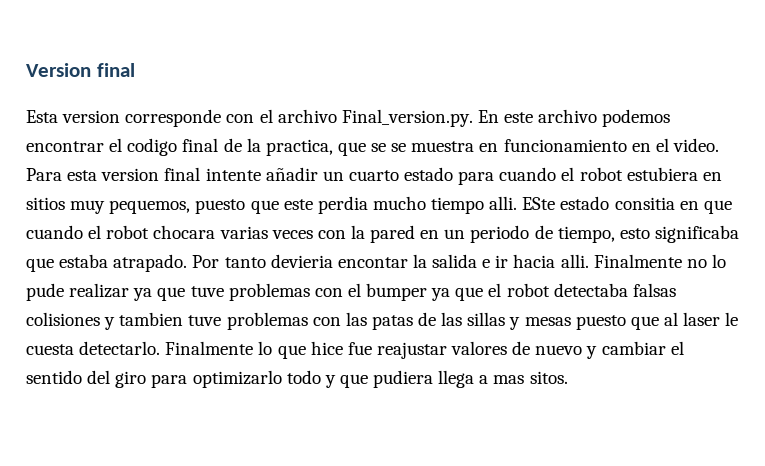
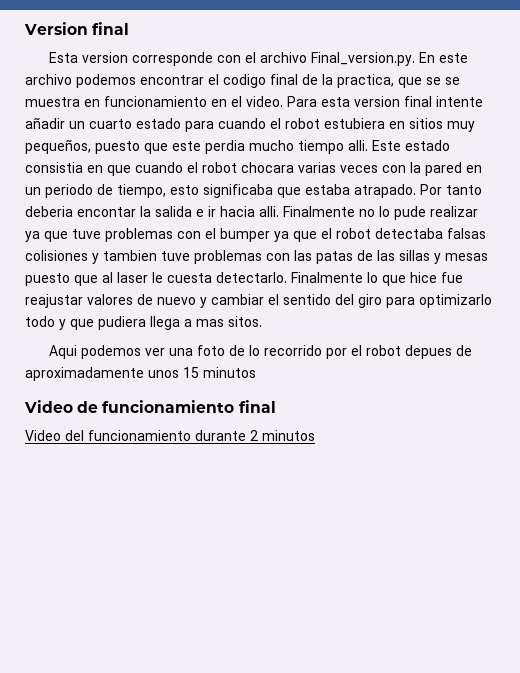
- Para esta version final intente añadir un cuarto estado para cuando el robot estubiera en sitios muy pequemos, puesto que este perdia mucho tiempo alli.
+ Para esta version final intente añadir un cuarto estado para cuando el robot estubiera en sitios muy pequeños, puesto que este perdia mucho tiempo alli.
- ESte estado consitia en que cuando el robot chocara varias veces con la pared en un periodo de tiempo, esto significaba que estaba atrapado.
+ Este estado consistia en que cuando el robot chocara varias veces con la pared en un periodo de tiempo, esto significaba que estaba atrapado.
- Por tanto devieria encontar la salida e ir hacia alli.
+ Por tanto deberia encontar la salida e ir hacia alli.
+ Aqui podemos ver una foto de lo recorrido por el robot depues de aproximadamente unos 15 minutos
+ Video de funcionamiento final
+ Video del funcionamiento durante 2 minutos

